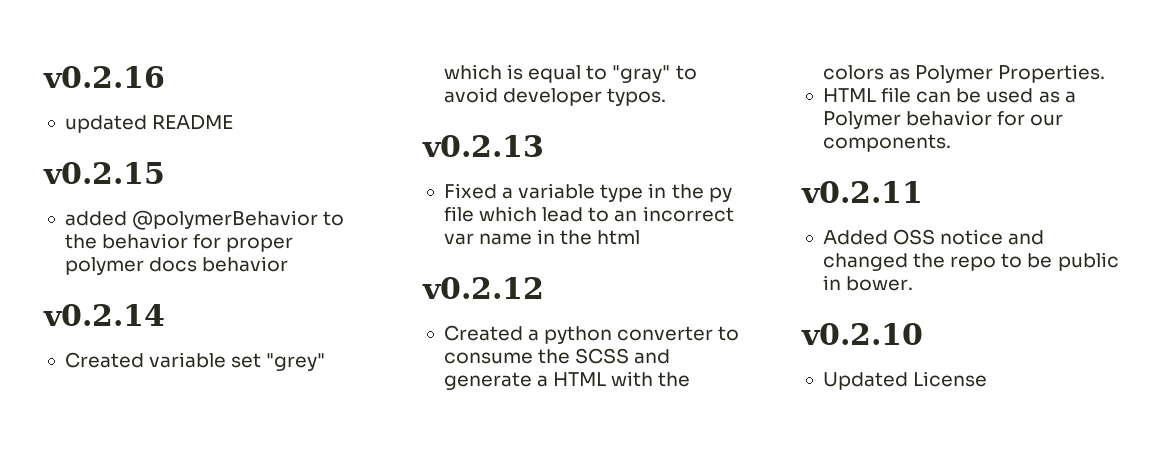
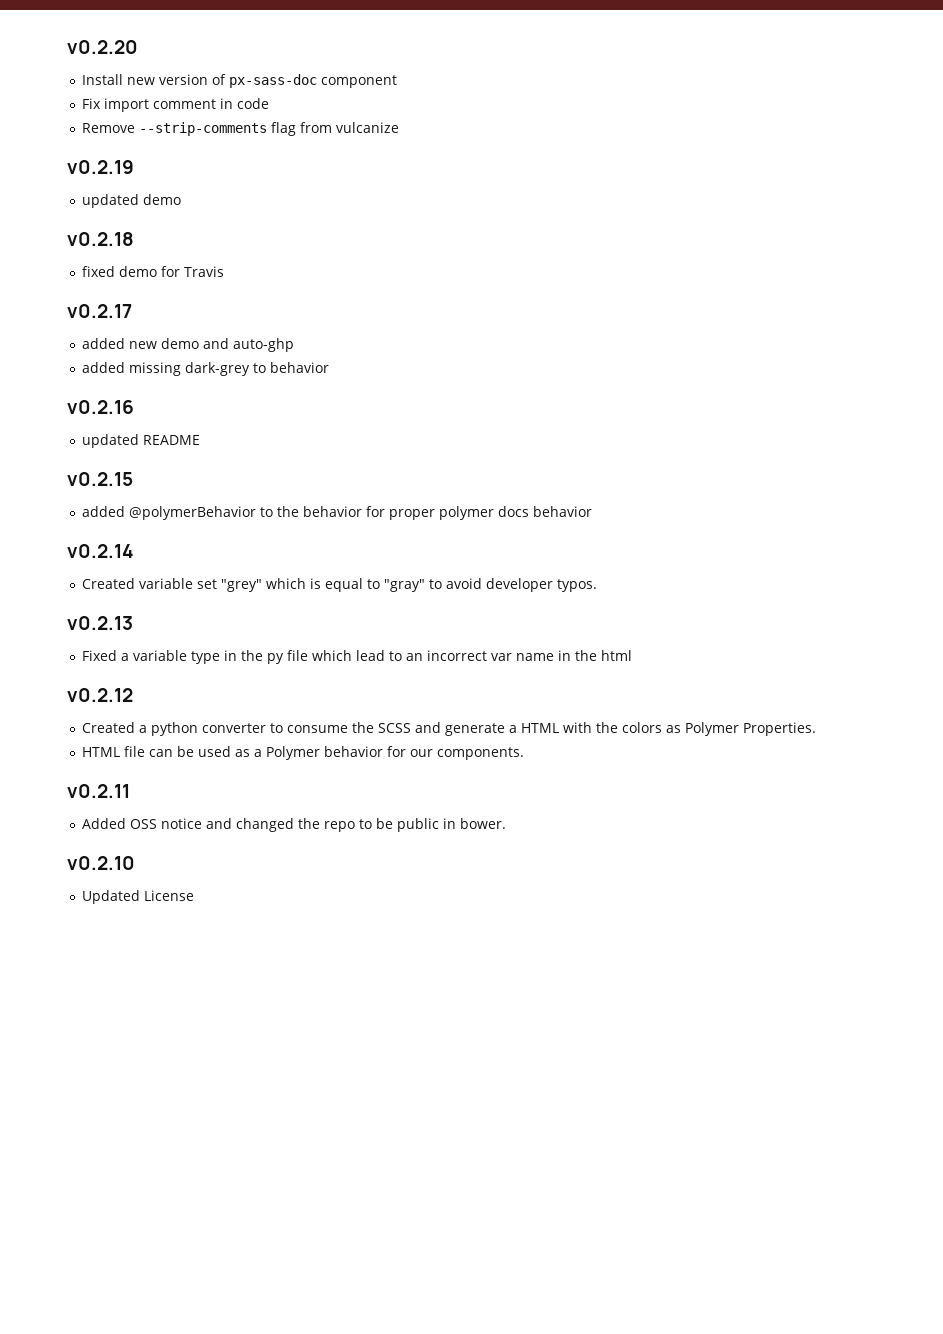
+ v0.2.20
+ Install new version of px-sass-doc component
+ Fix import comment in code
+ Remove --strip-comments flag from vulcanize
+ v0.2.19
+ updated demo
+ v0.2.18
+ fixed demo for Travis
+ v0.2.17
+ added new demo and auto-ghp
+ added missing dark-grey to behavior

